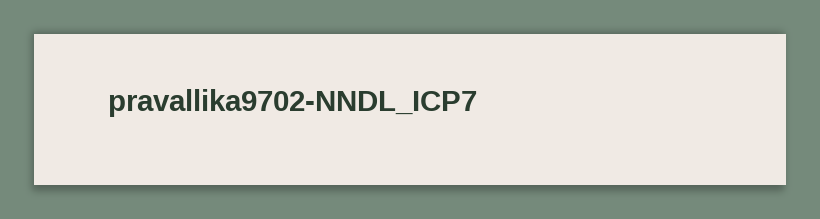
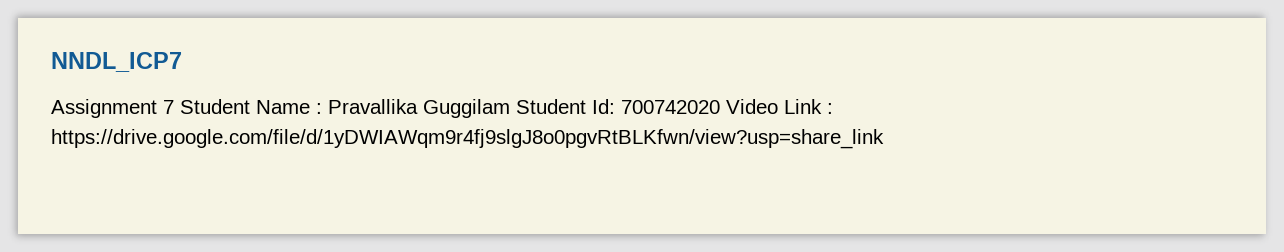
- pravallika9702-NNDL_ICP7
+ NNDL_ICP7
+ Assignment 7 Student Name : Pravallika Guggilam Student Id: 700742020 Video Link : https://drive.google.com/file/d/1yDWIAWqm9r4fj9slgJ8o0pgvRtBLKfwn/view?usp=share_link

